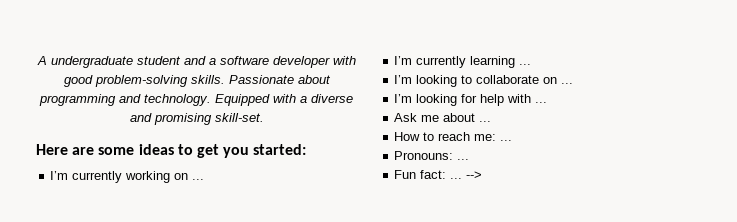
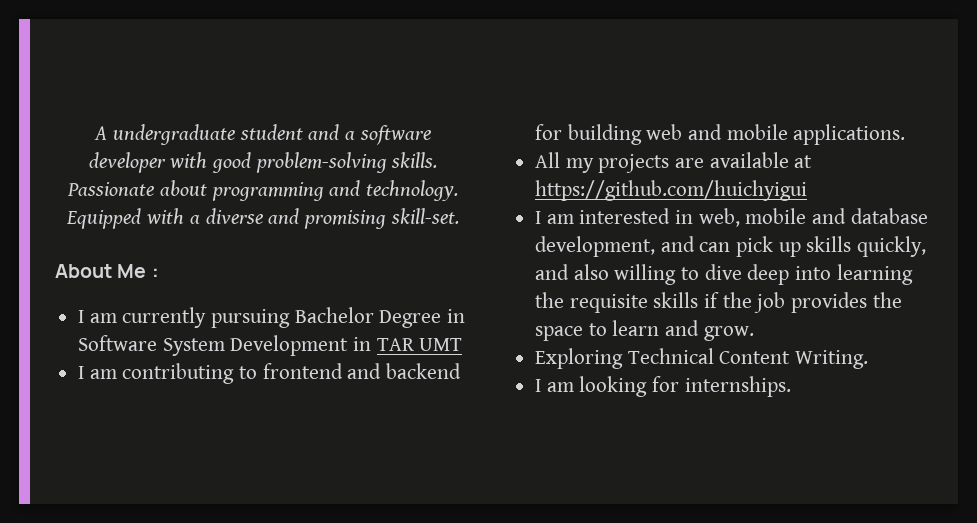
- Here are some ideas to get you started:
- I’m currently working on ...
- I’m currently learning ...
- I’m looking to collaborate on ...
- I’m looking for help with ...
- Ask me about ...
- How to reach me: ...
- Pronouns: ...
- Fun fact: ... -->
+ About Me :
+ I am currently pursuing Bachelor Degree in Software System Development in TAR UMT
+ I am contributing to frontend and backend for building web and mobile applications.
+ All my projects are available at https://github.com/huichyigui
+ I am interested in web, mobile and database development, and can pick up skills quickly, and also willing to dive deep into learning the requisite skills if the job provides the space to learn and grow.
+ Exploring Technical Content Writing.
+ I am looking for internships.

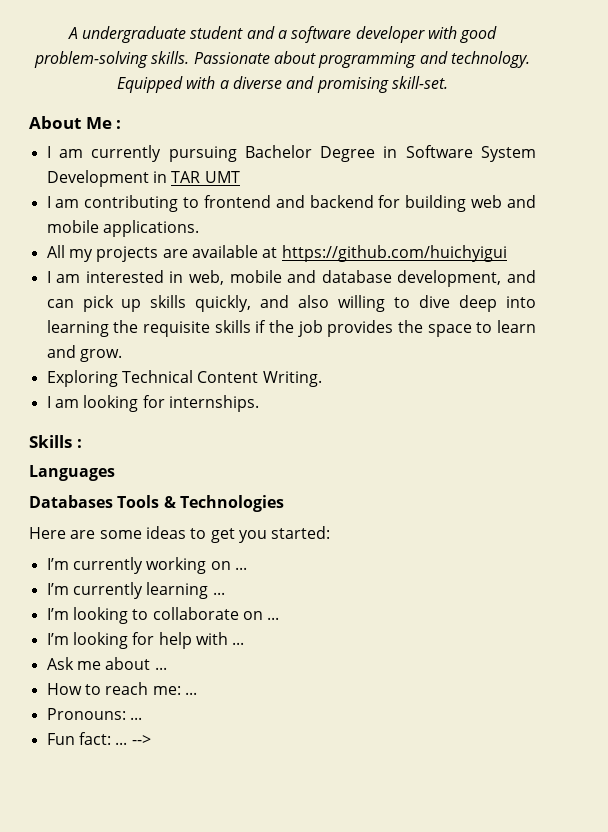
+ Skills :
+ Languages
+ Databases Tools & Technologies
+ Here are some ideas to get you started:
+ I’m currently working on ...
+ I’m currently learning ...
+ I’m looking to collaborate on ...
+ I’m looking for help with ...
+ Ask me about ...
+ How to reach me: ...
+ Pronouns: ...
+ Fun fact: ... -->

